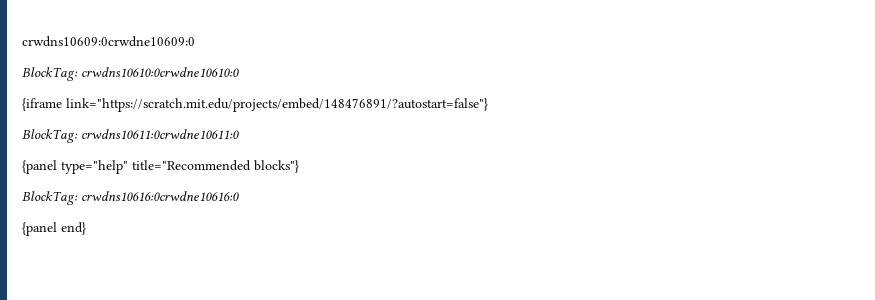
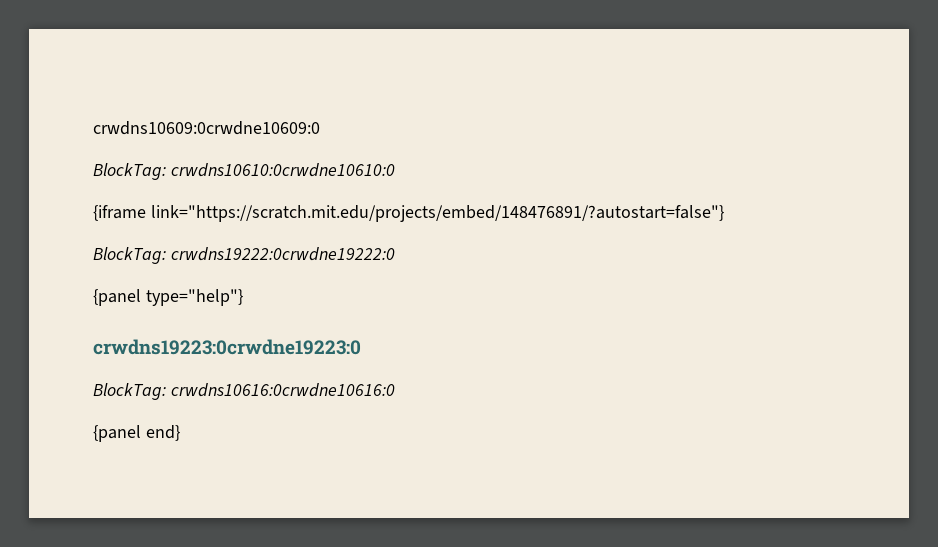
- BlockTag: crwdns10611:0crwdne10611:0
- {panel type="help" title="Recommended blocks"}
+ BlockTag: crwdns19222:0crwdne19222:0
+ {panel type="help"}
+ crwdns19223:0crwdne19223:0

